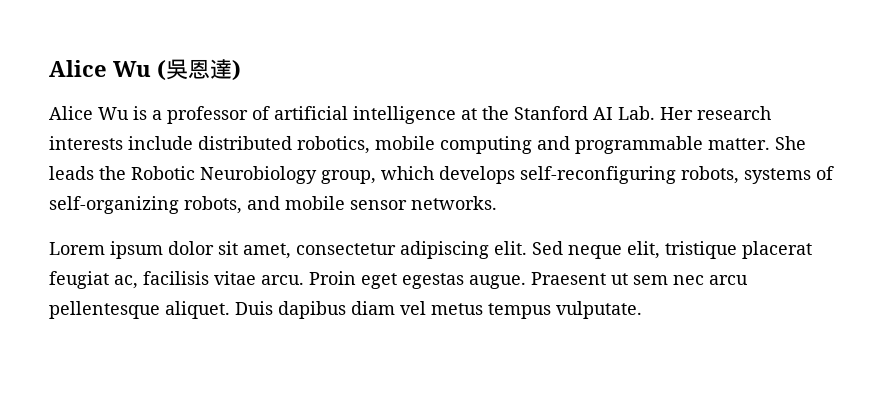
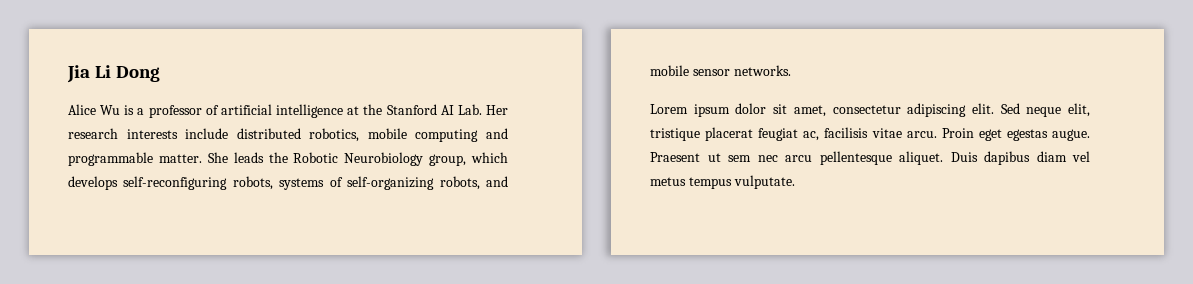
- Alice Wu (吳恩達)
+ Jia Li Dong

